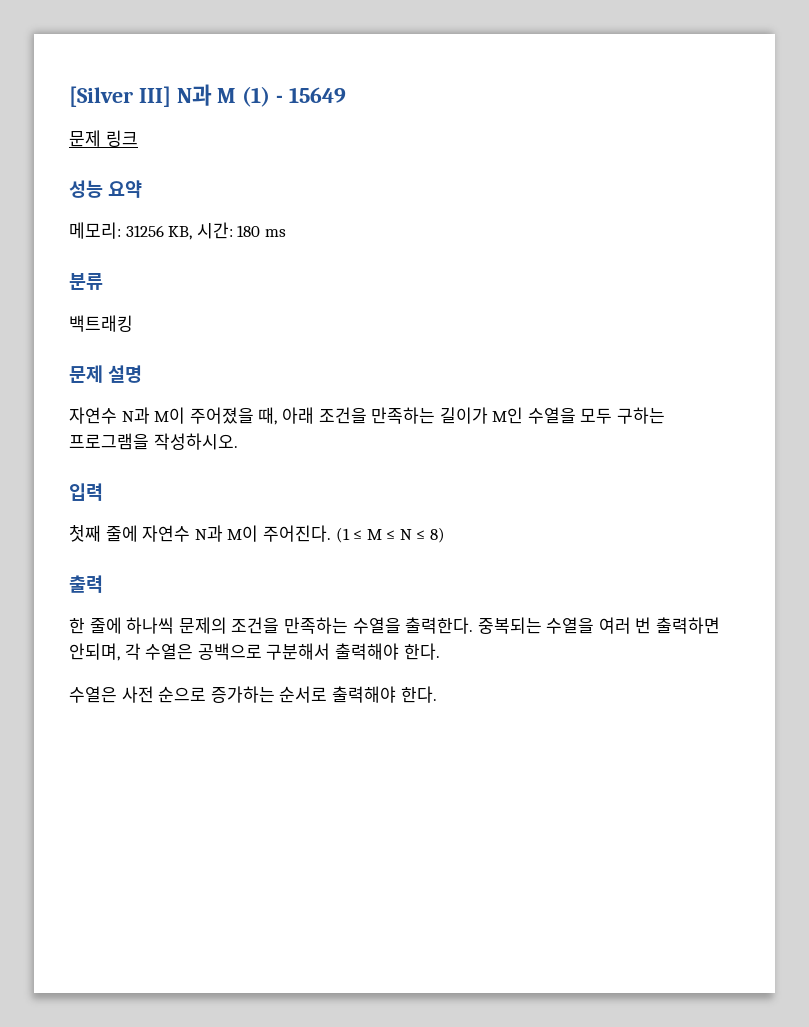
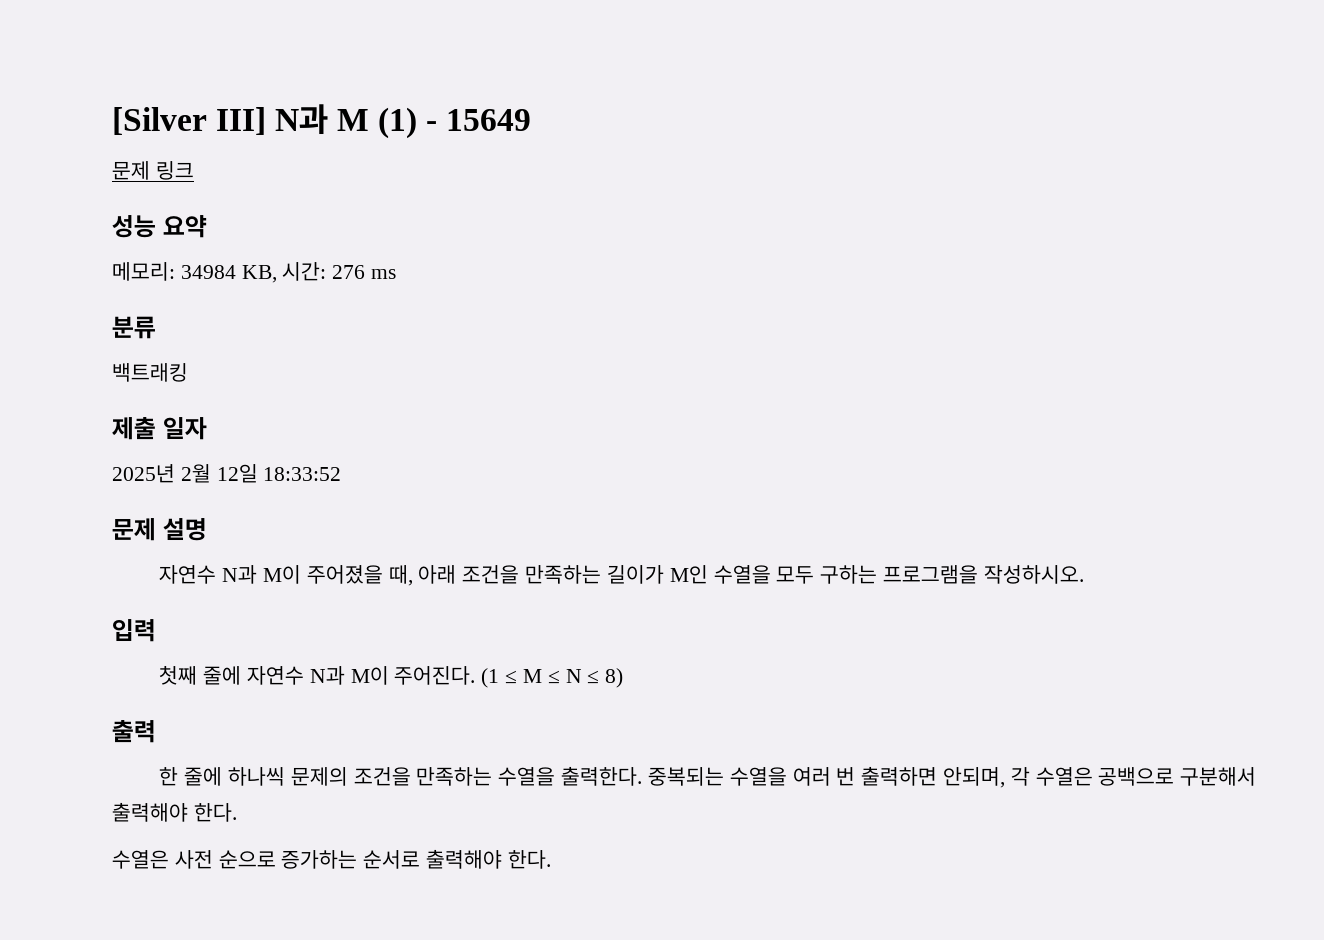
- 메모리: 31256 KB, 시간: 180 ms
+ 메모리: 34984 KB, 시간: 276 ms
+ 제출 일자
+ 2025년 2월 12일 18:33:52

